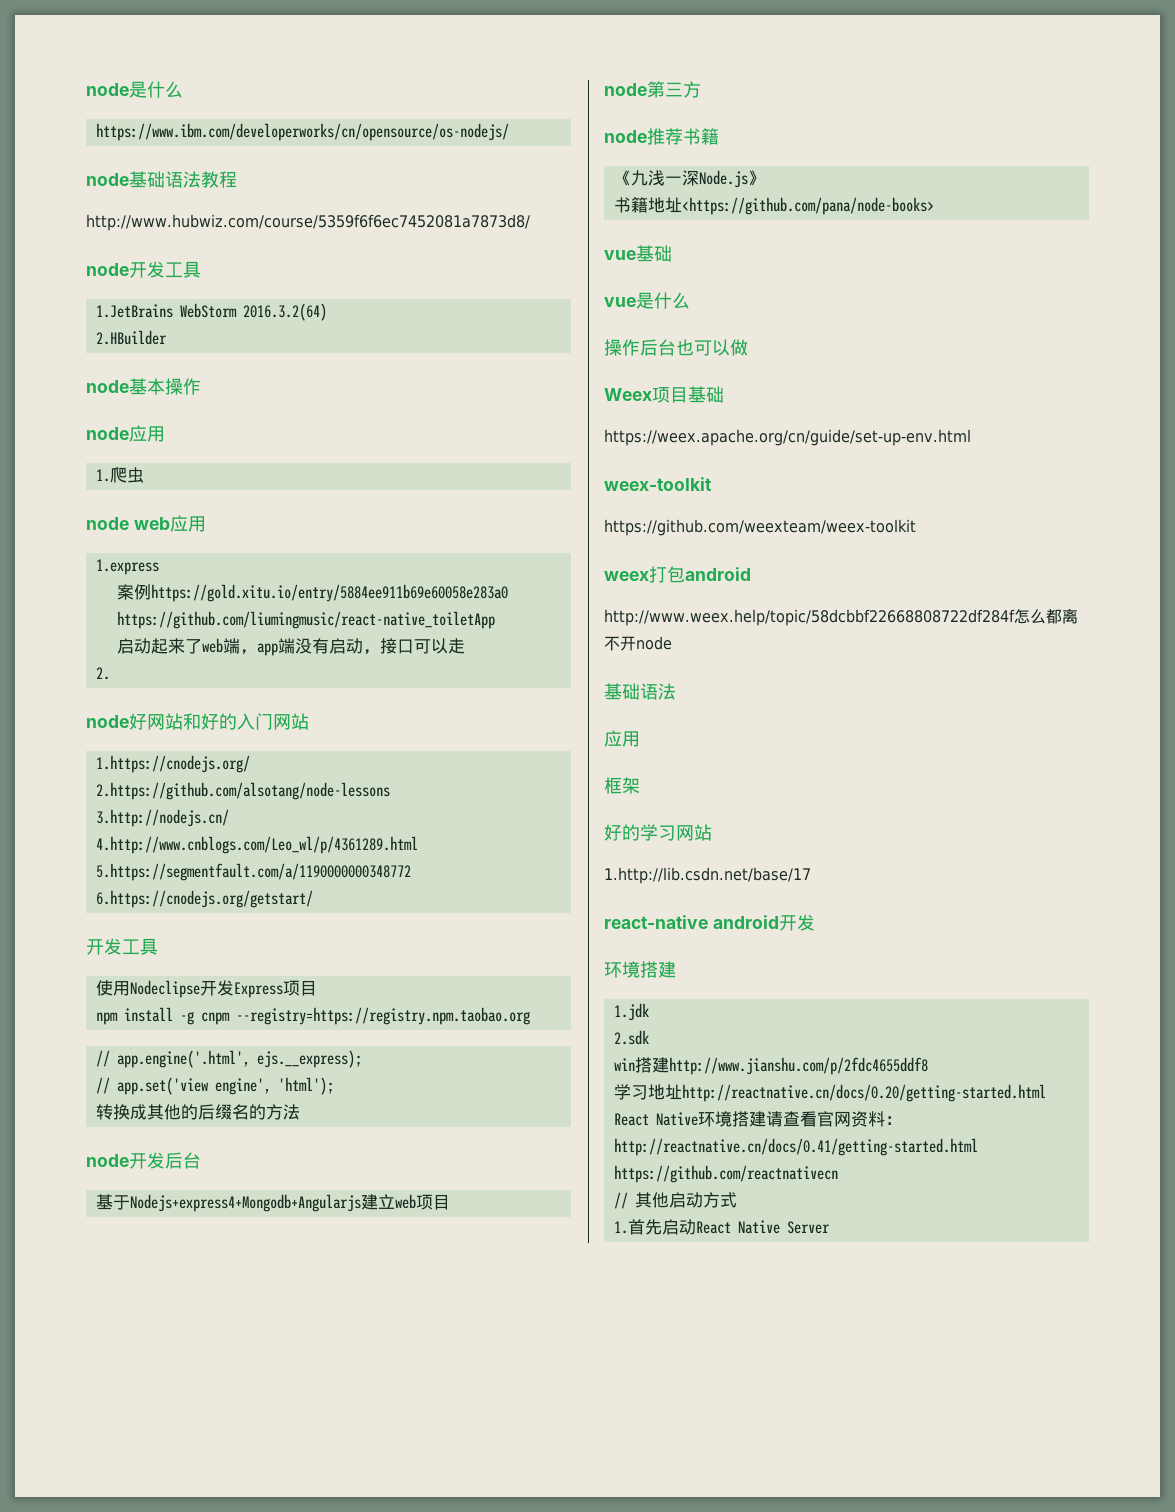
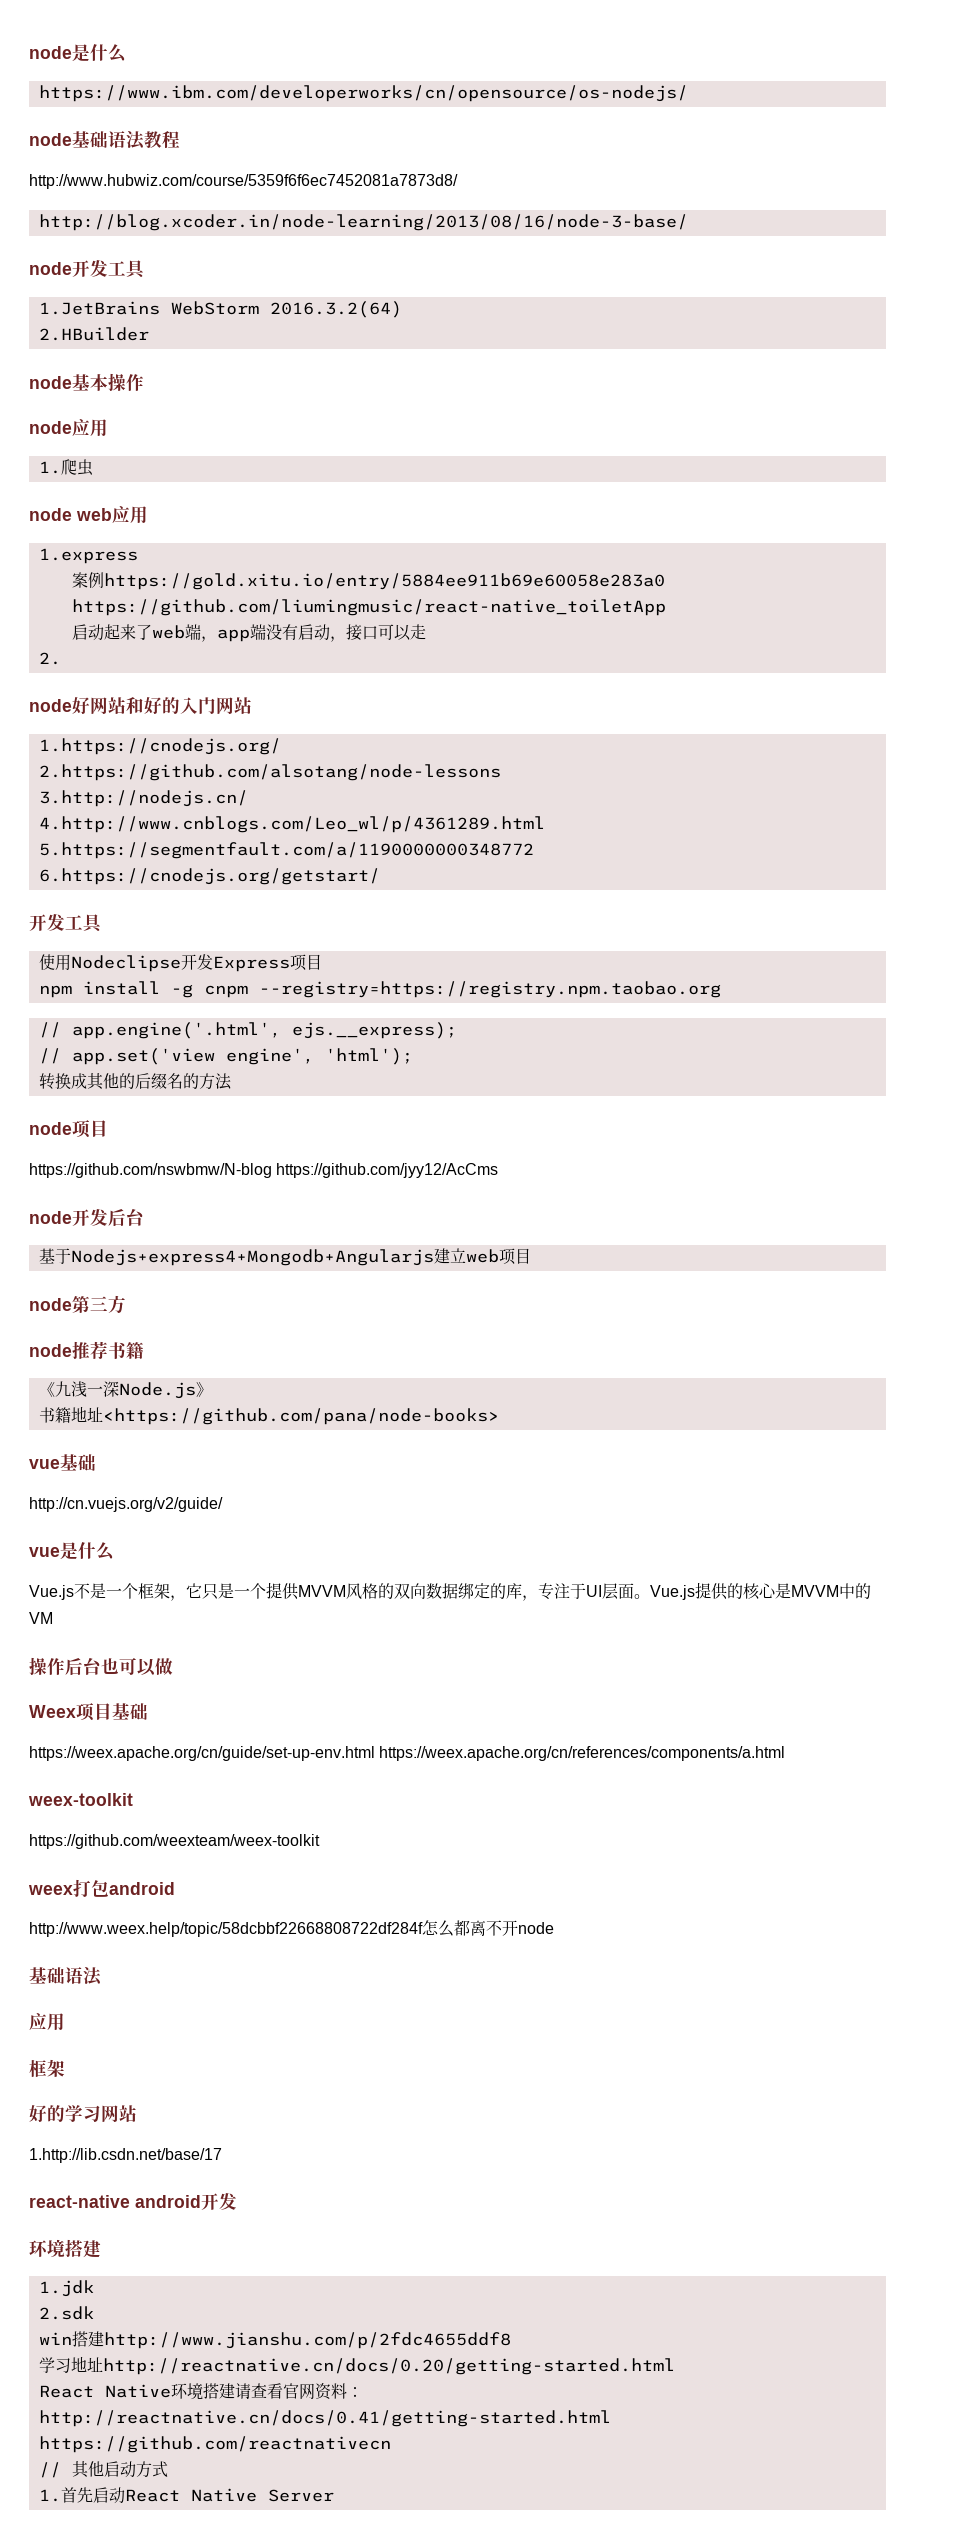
+ http://blog.xcoder.in/node-learning/2013/08/16/node-3-base/
+ node项目
+ https://github.com/nswbmw/N-blog https://github.com/jyy12/AcCms
+ http://cn.vuejs.org/v2/guide/
+ Vue.js不是一个框架，它只是一个提供MVVM风格的双向数据绑定的库，专注于UI层面。Vue.js提供的核心是MVVM中的VM
- https://weex.apache.org/cn/guide/set-up-env.html
+ https://weex.apache.org/cn/guide/set-up-env.html https://weex.apache.org/cn/references/components/a.html

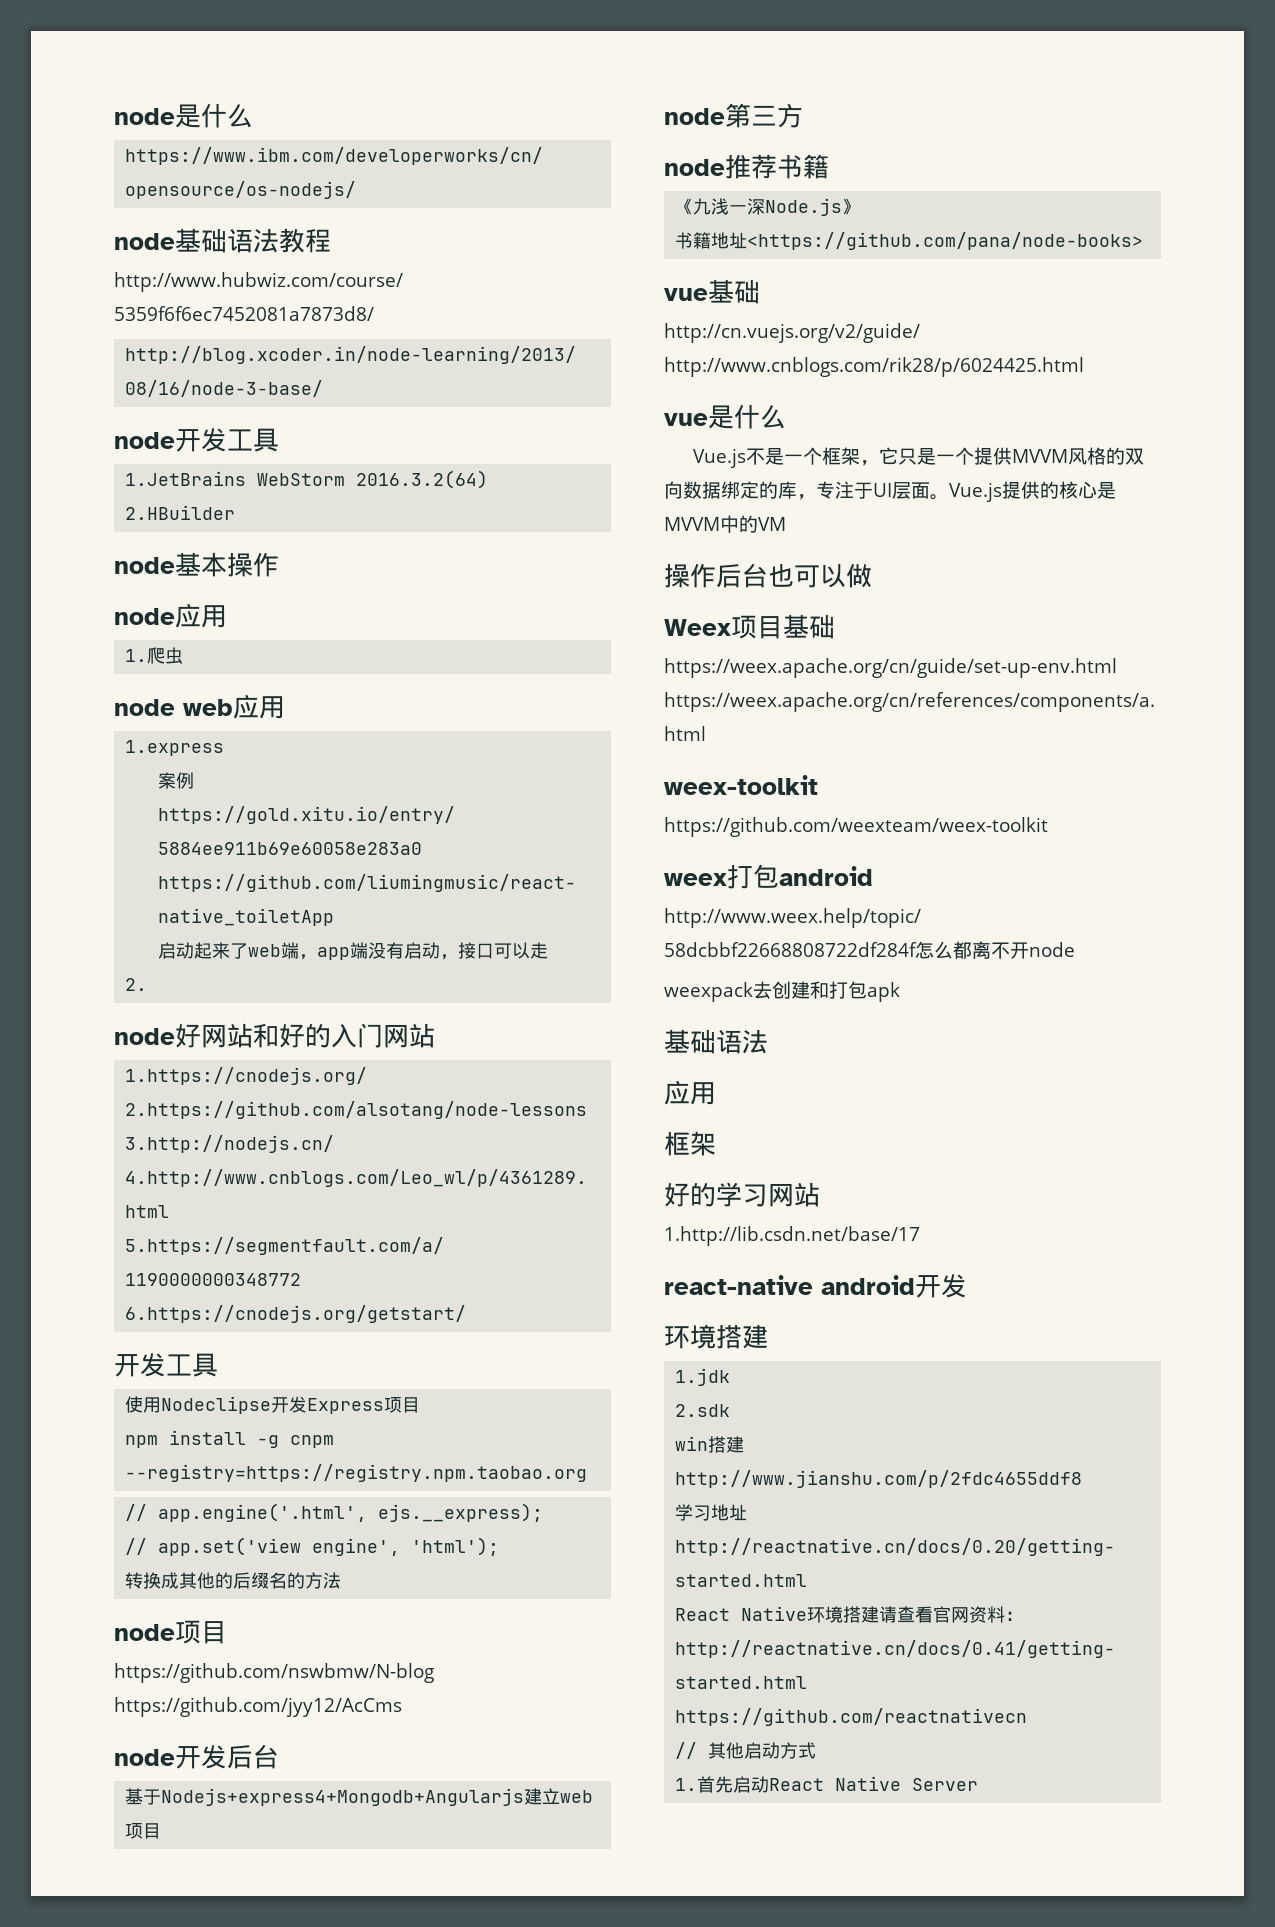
- http://cn.vuejs.org/v2/guide/
+ http://cn.vuejs.org/v2/guide/ http://www.cnblogs.com/rik28/p/6024425.html
+ weexpack去创建和打包apk

